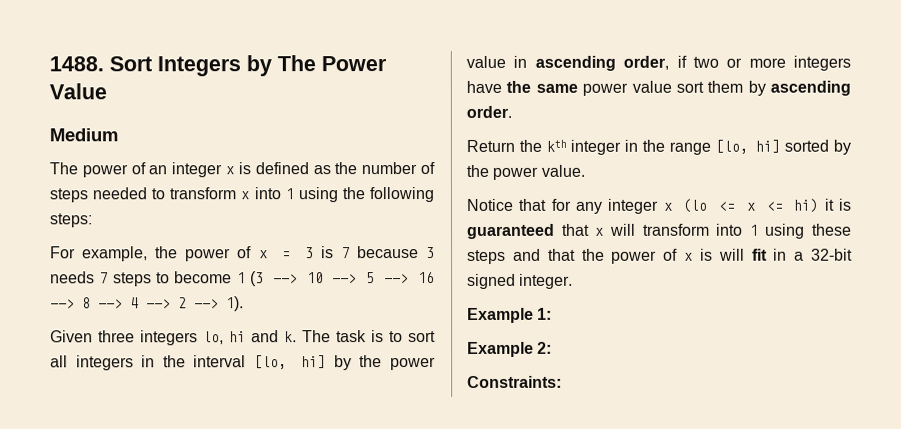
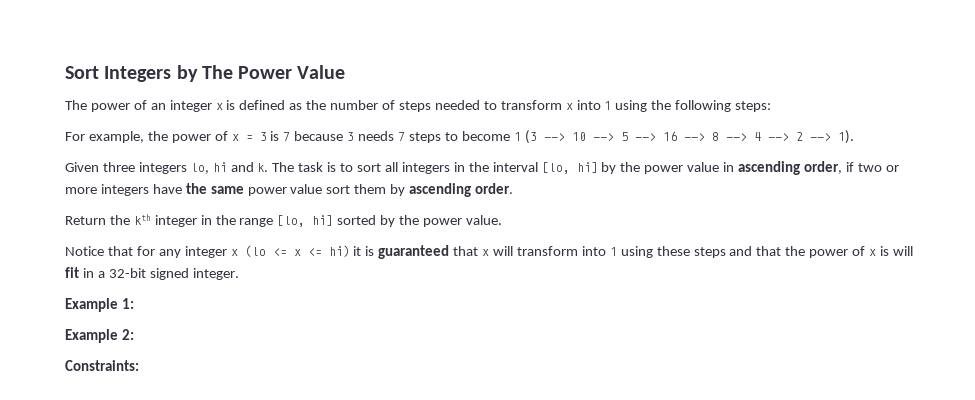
- 1488.
- Medium

